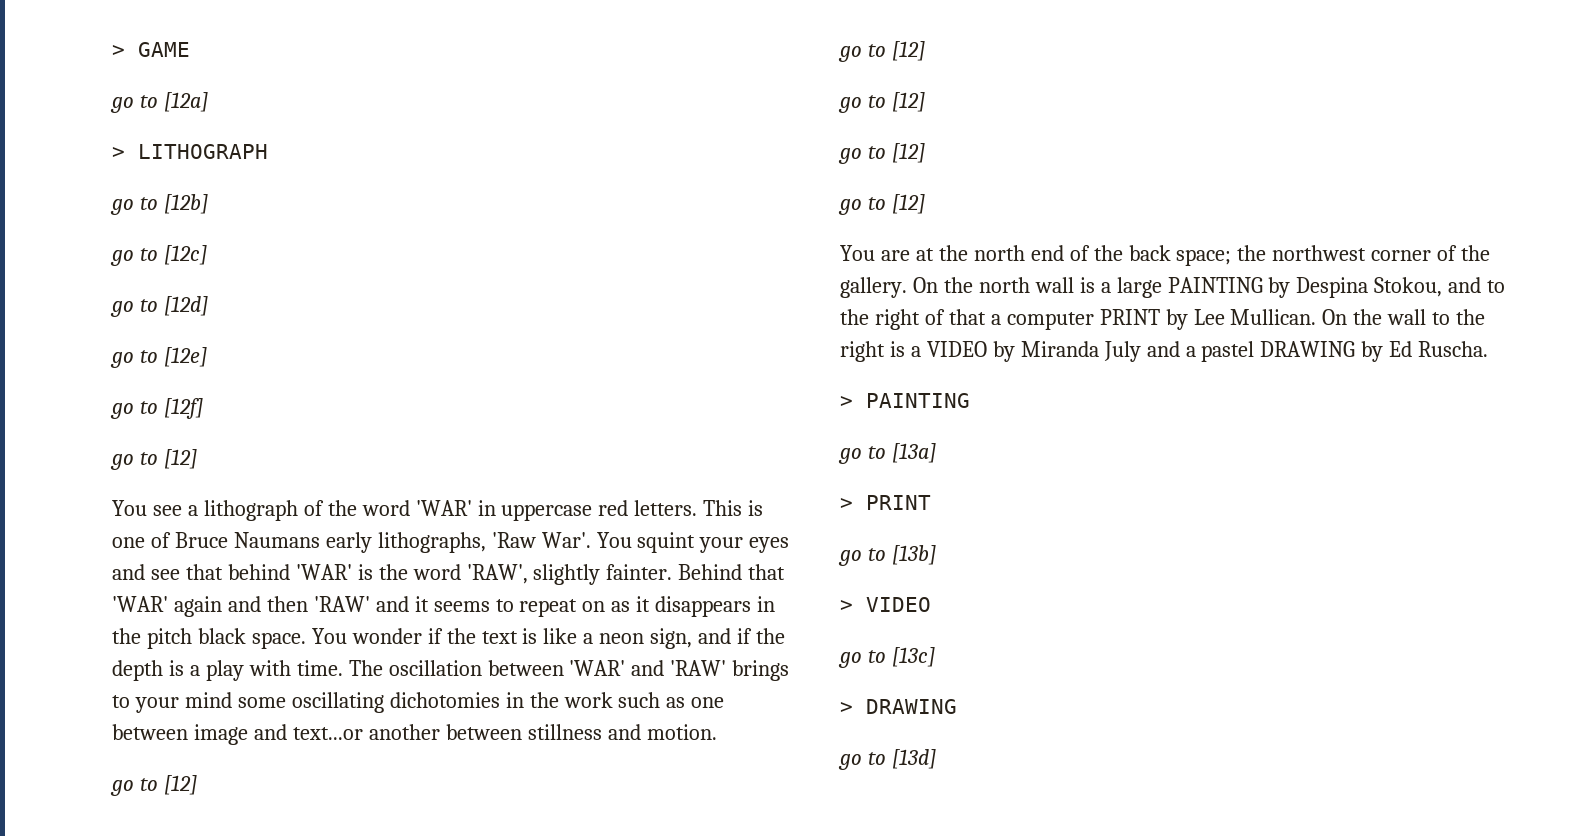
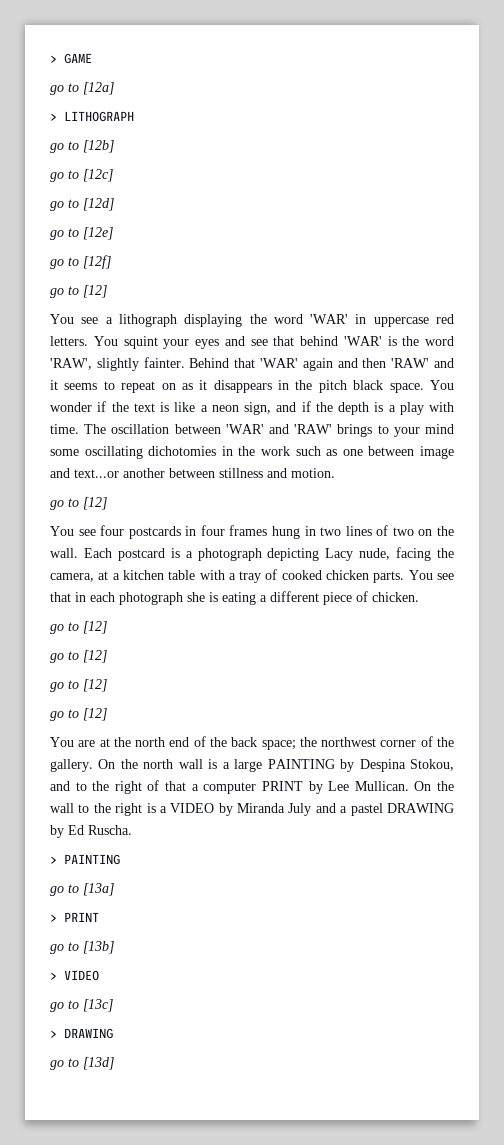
- You see a lithograph of the word 'WAR' in uppercase red letters.
+ You see a lithograph displaying the word 'WAR' in uppercase red letters.
- This is one of Bruce Naumans early lithographs, 'Raw War'.
+ You see four postcards in four frames hung in two lines of two on the wall. Each postcard is a photograph depicting Lacy nude, facing the camera, at a kitchen table with a tray of cooked chicken parts. You see that in each photograph she is eating a different piece of chicken.

